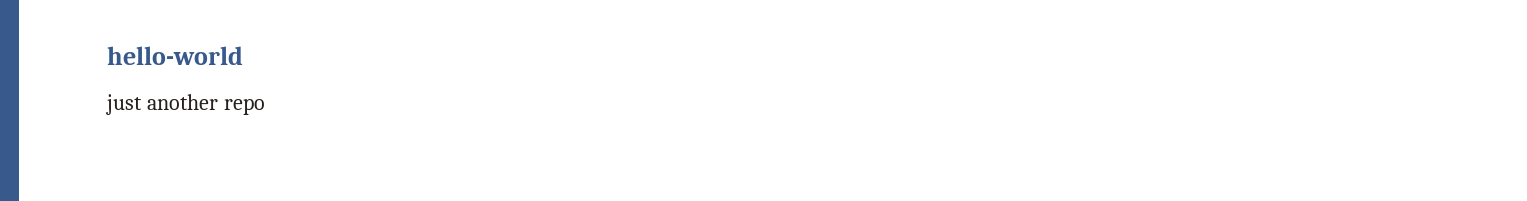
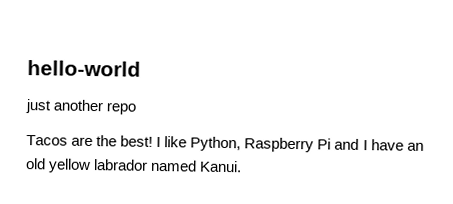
+ Tacos are the best! I like Python, Raspberry Pi and I have an old yellow labrador named Kanui.

